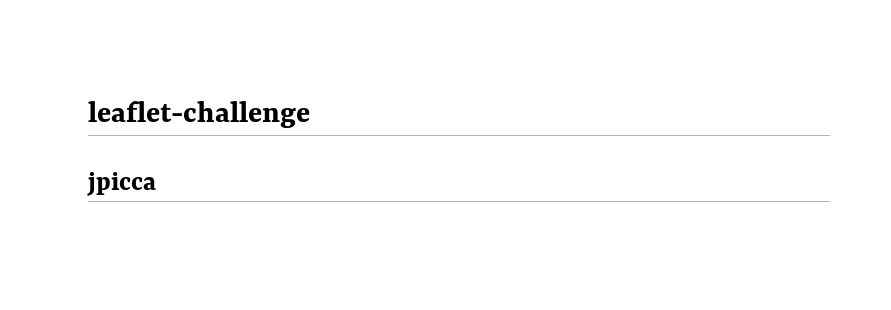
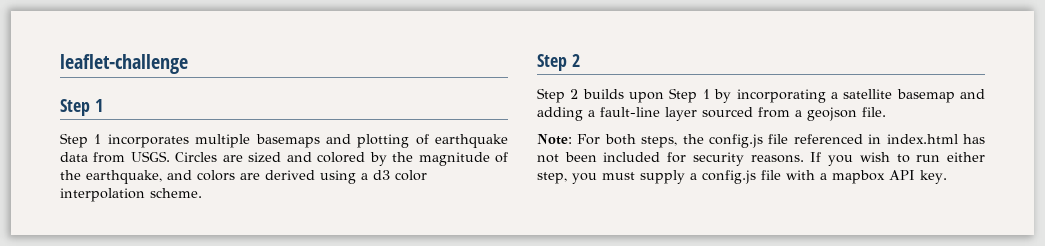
  leaflet-challenge
- jpicca
+ Step 1
+ Step 1 incorporates multiple basemaps and plotting of earthquake data from USGS. Circles are sized and colored by the magnitude of the earthquake, and colors are derived using a d3 color interpolation scheme.
+ Step 2
+ Step 2 builds upon Step 1 by incorporating a satellite basemap and adding a fault-line layer sourced from a geojson file.
+ Note: For both steps, the config.js file referenced in index.html has not been included for security reasons. If you wish to run either step, you must supply a config.js file with a mapbox API key.

